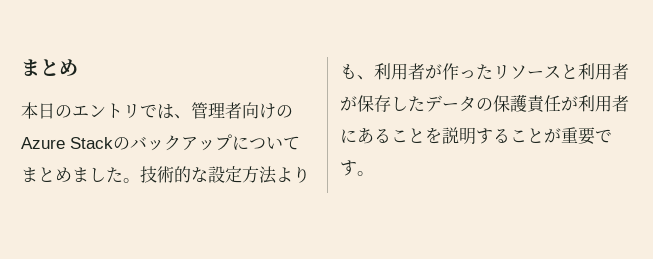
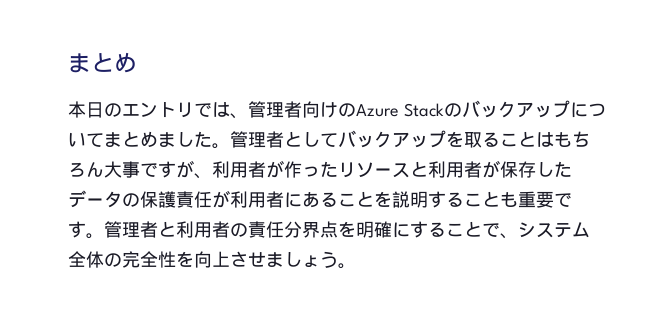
- 技術的な設定方法よりも、利用者が作ったリソースと利用者が保存したデータの保護責任が利用者にあることを説明することが重要です。
+ 管理者としてバックアップを取ることはもちろん大事ですが、利用者が作ったリソースと利用者が保存したデータの保護責任が利用者にあることを説明することも重要です。
+ 管理者と利用者の責任分界点を明確にすることで、システム全体の完全性を向上させましょう。

